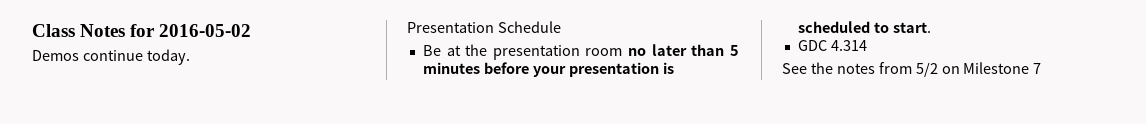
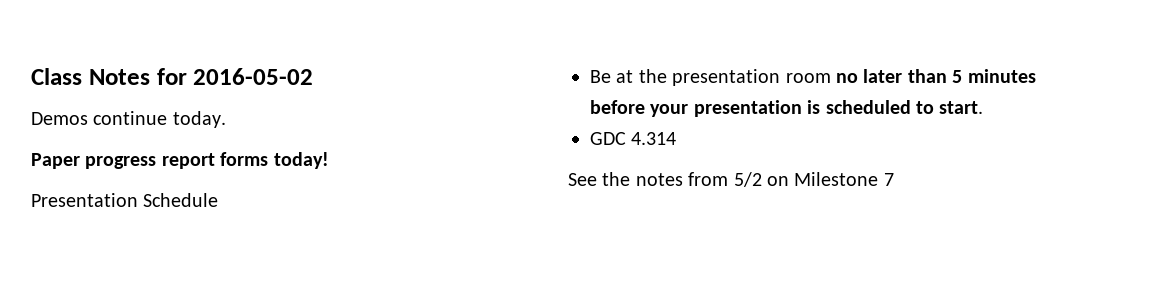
+ Paper progress report forms today!

